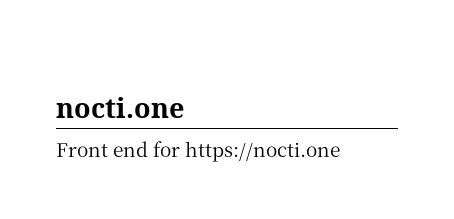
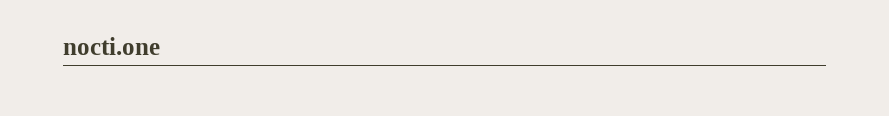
- Front end for https://nocti.one

